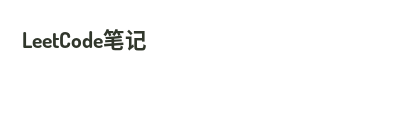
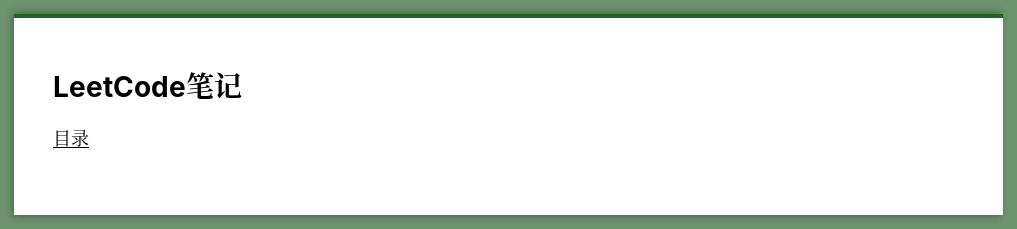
+ 目录

